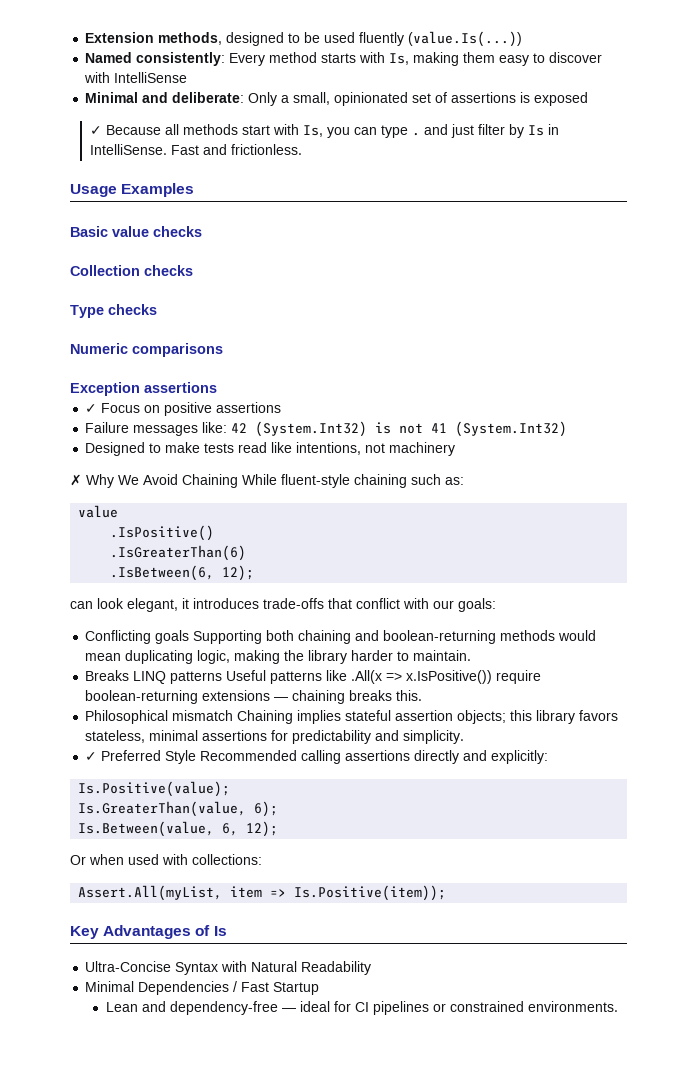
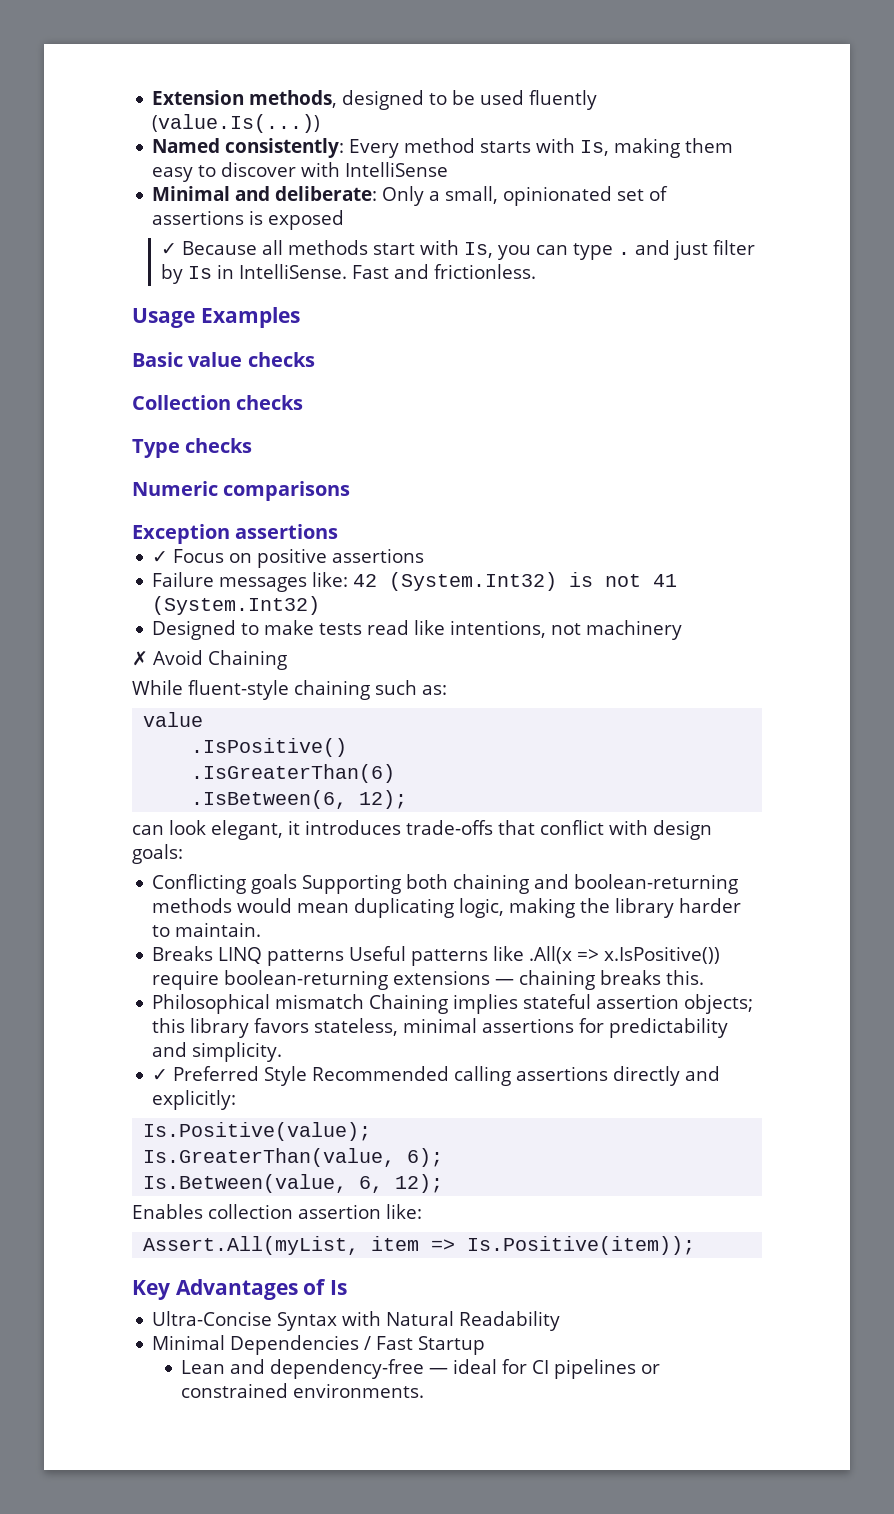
- ✗ Why We Avoid Chaining While fluent-style chaining such as:
+ ✗ Avoid Chaining
+ While fluent-style chaining such as:
- can look elegant, it introduces trade-offs that conflict with our goals:
+ can look elegant, it introduces trade-offs that conflict with design goals:
- Or when used with collections:
+ Enables collection assertion like:

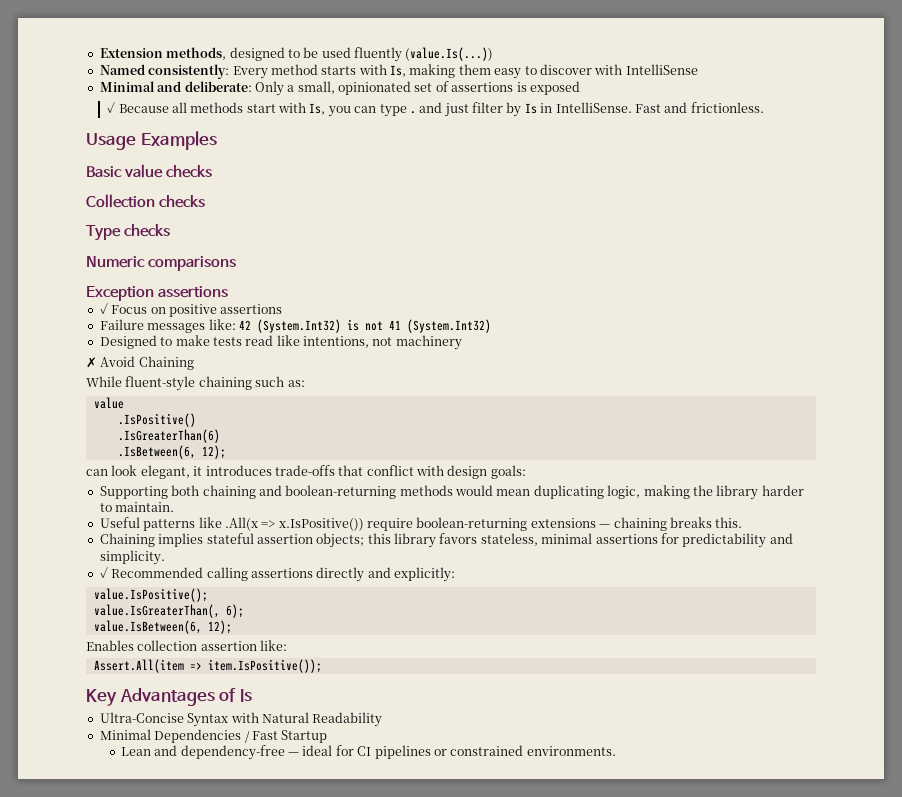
- Conflicting goals Supporting both chaining and boolean-returning methods would mean duplicating logic, making the library harder to maintain.
+ Supporting both chaining and boolean-returning methods would mean duplicating logic, making the library harder to maintain.
- Breaks LINQ patterns Useful patterns like .All(x => x.IsPositive()) require boolean-returning extensions — chaining breaks this.
+ Useful patterns like .All(x => x.IsPositive()) require boolean-returning extensions — chaining breaks this.
- Philosophical mismatch Chaining implies stateful assertion objects; this library favors stateless, minimal assertions for predictability and simplicity.
+ Chaining implies stateful assertion objects; this library favors stateless, minimal assertions for predictability and simplicity.
- ✓ Preferred Style Recommended calling assertions directly and explicitly:
+ ✓ Recommended calling assertions directly and explicitly:
- Is.Positive(value);
- Is.GreaterThan(value, 6);
+ value.IsPositive();
+ value.IsGreaterThan(, 6);
- Is.Between(value, 6, 12);
+ value.IsBetween(6, 12);
- Assert.All(myList, item => Is.Positive(item));
+ Assert.All(item => item.IsPositive());

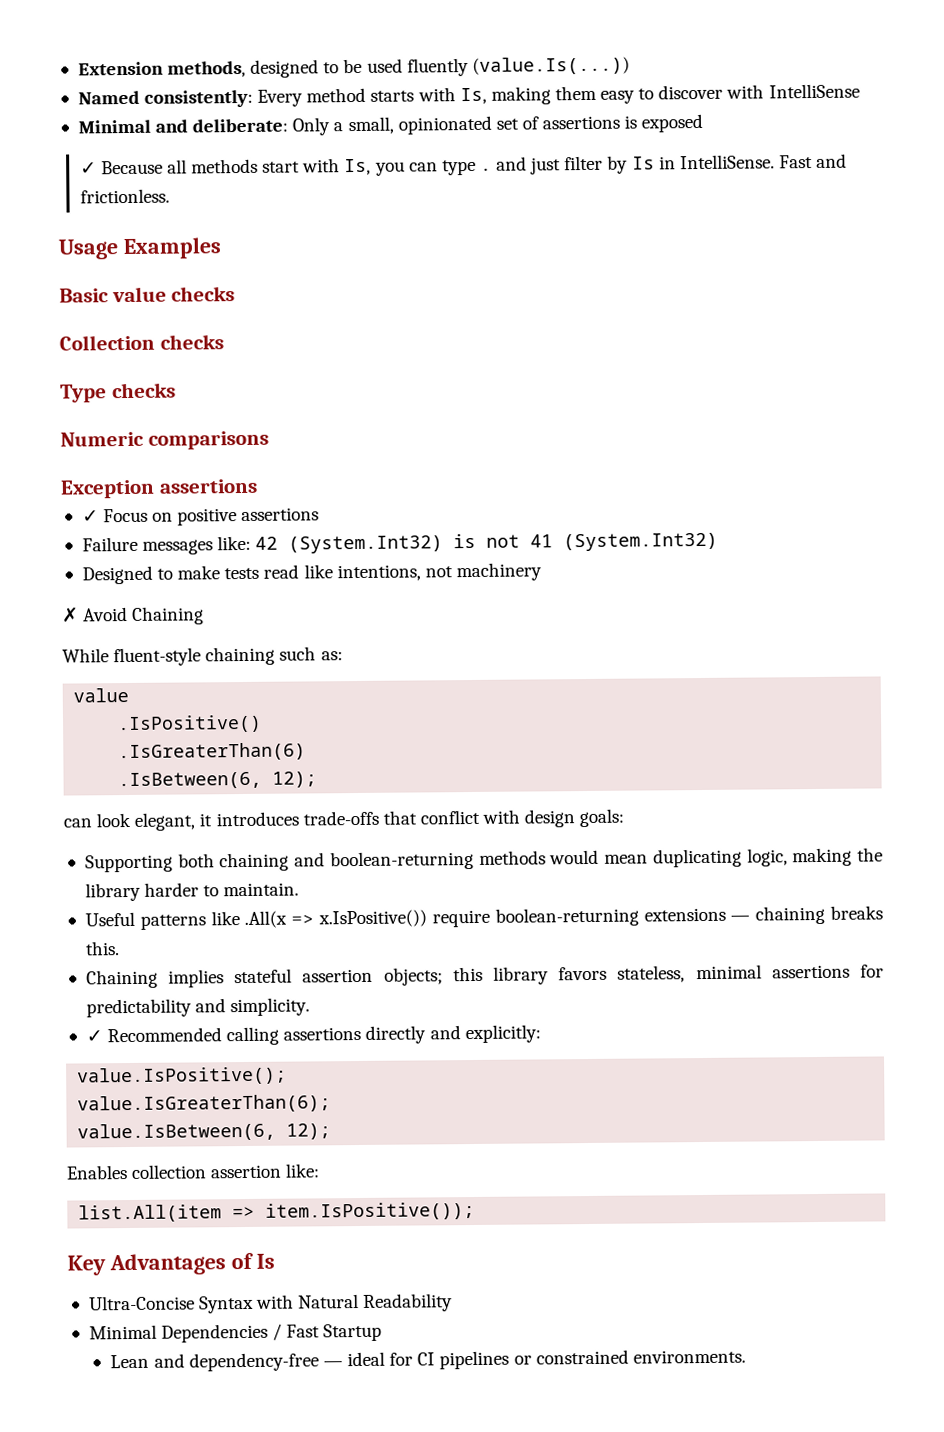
- value.IsGreaterThan(, 6);
+ value.IsGreaterThan(6);
- Assert.All(item => item.IsPositive());
+ list.All(item => item.IsPositive());

